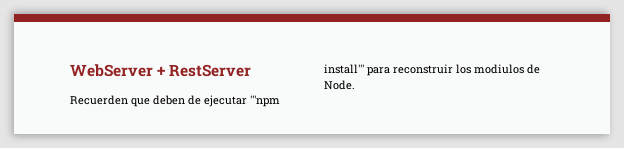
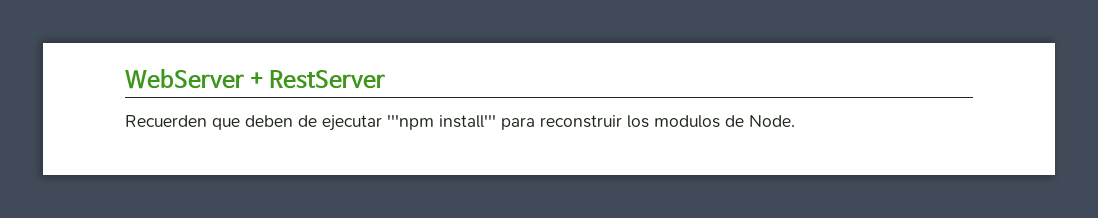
- Recuerden que deben de ejecutar '''npm install''' para reconstruir los modiulos de Node.
+ Recuerden que deben de ejecutar '''npm install''' para reconstruir los modulos de Node.

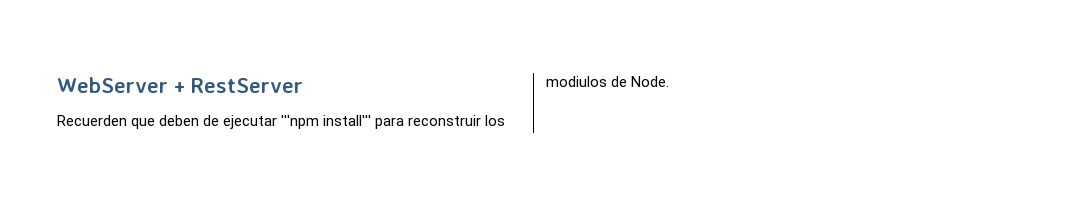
- Recuerden que deben de ejecutar '''npm install''' para reconstruir los modulos de Node.
+ Recuerden que deben de ejecutar '''npm install''' para reconstruir los modiulos de Node.

